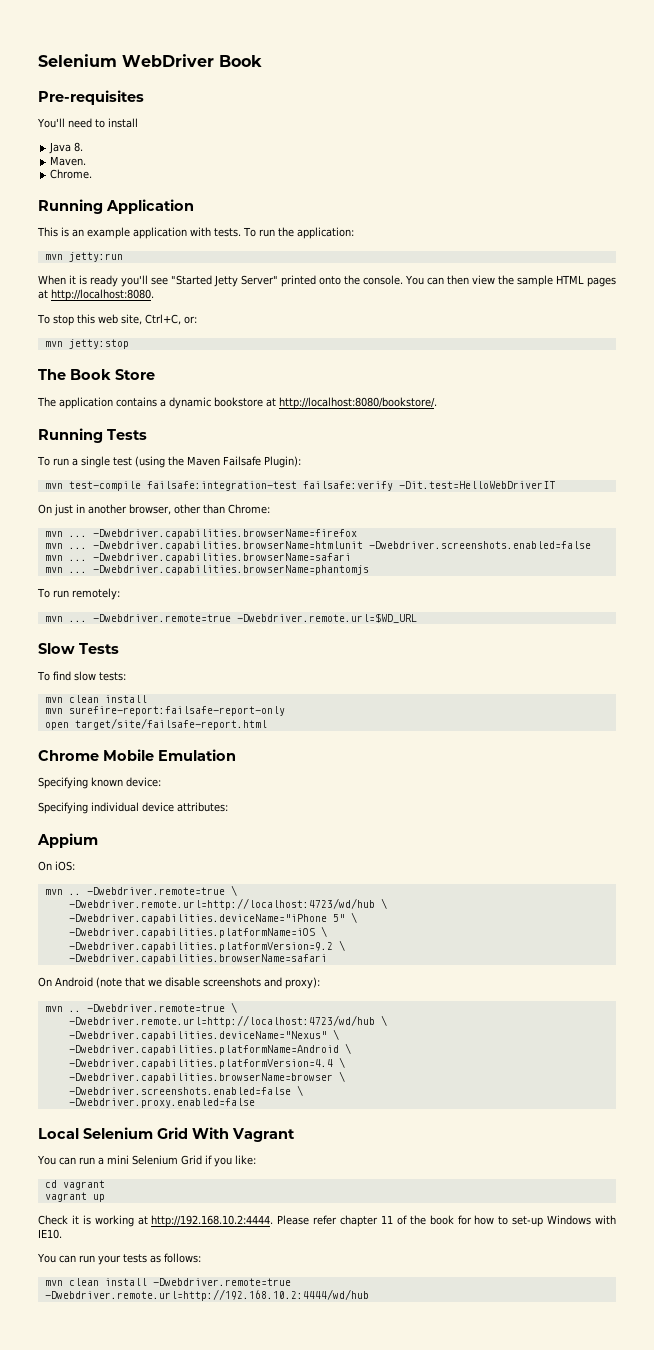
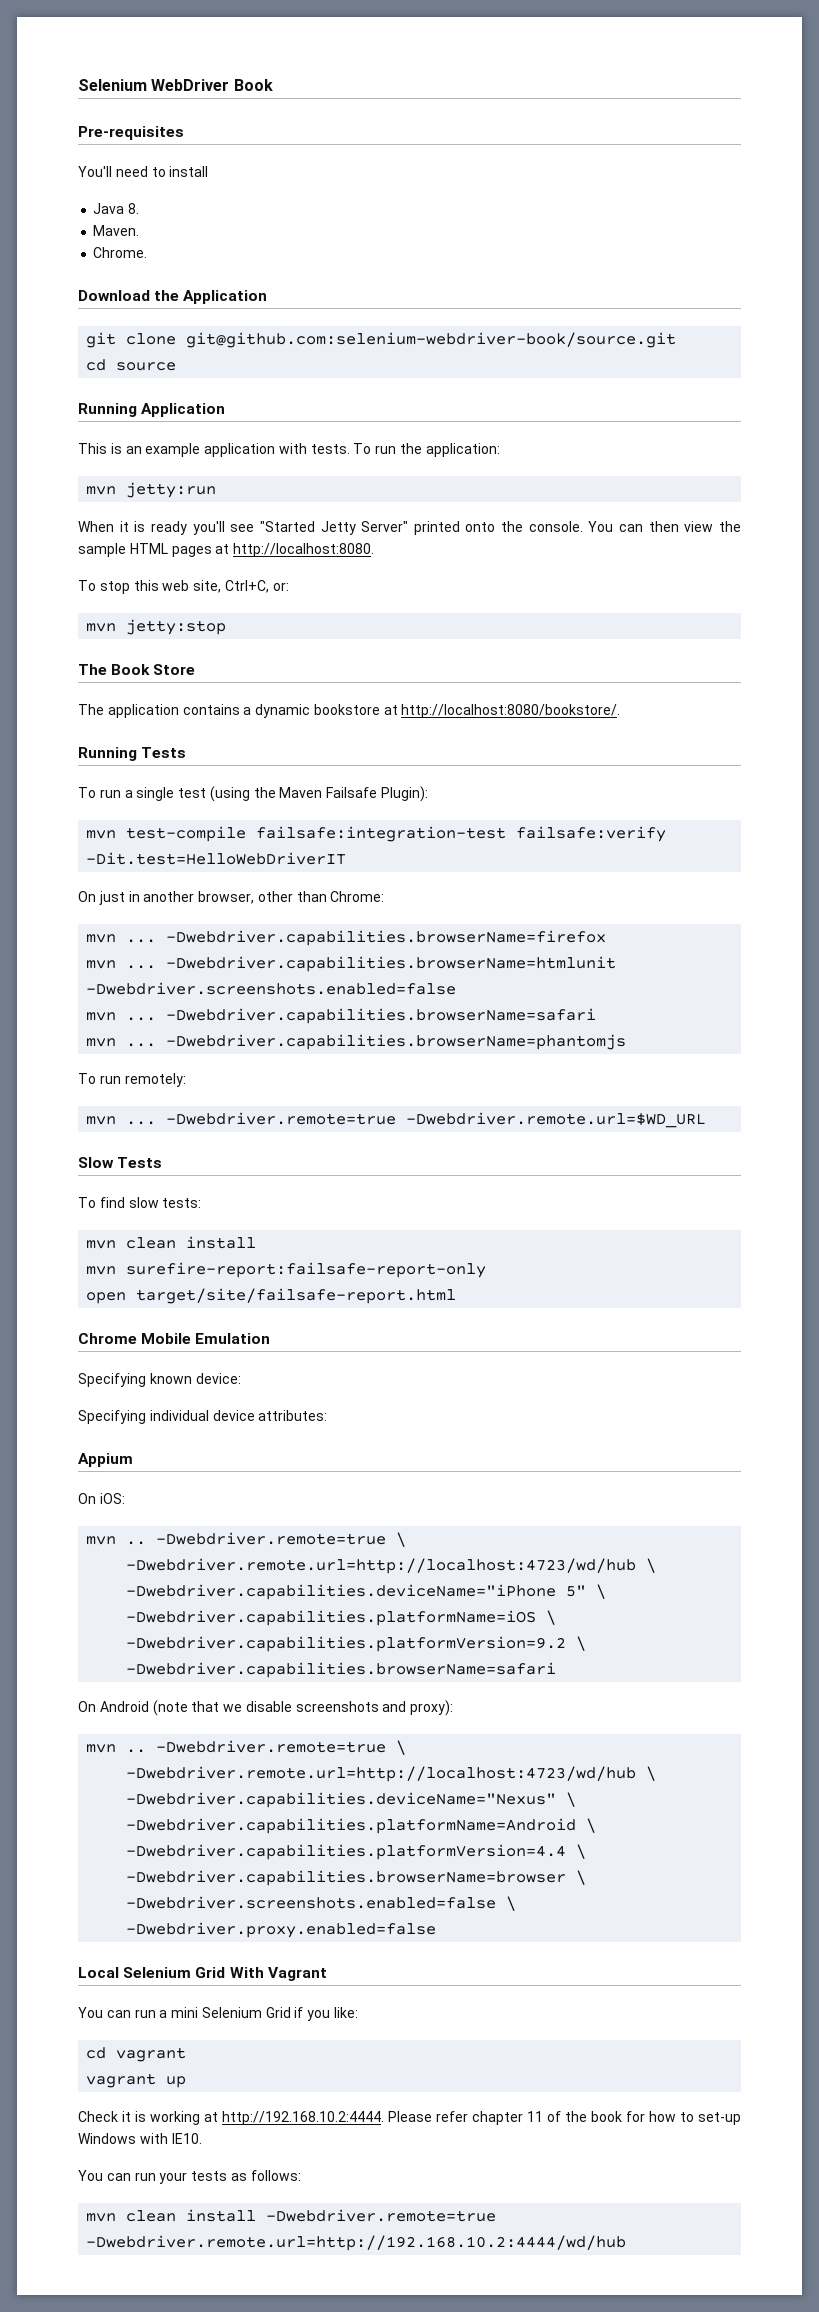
+ Download the Application
+ git clone git@github.com:selenium-webdriver-book/source.git
+ cd source

